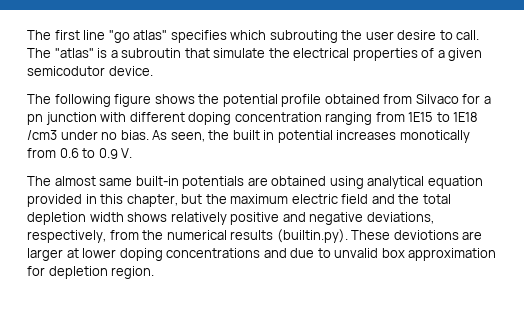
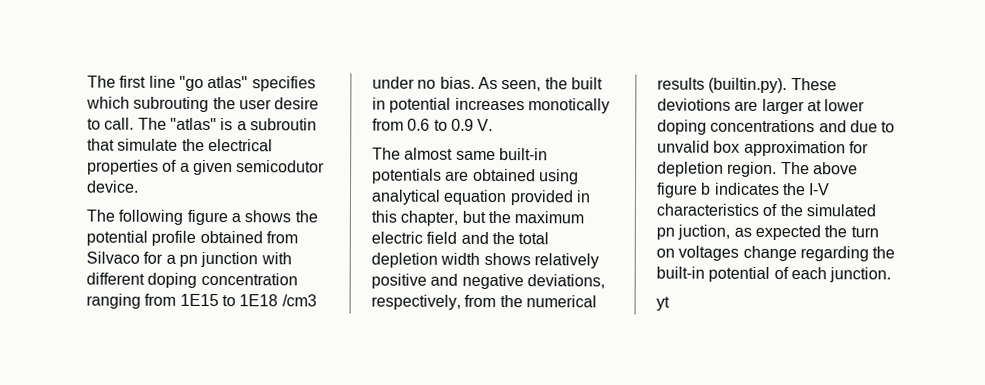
- The following figure shows the potential profile obtained from Silvaco for a pn junction with different doping concentration ranging from 1E15 to 1E18 /cm3 under no bias.
+ The following figure a shows the potential profile obtained from Silvaco for a pn junction with different doping concentration ranging from 1E15 to 1E18 /cm3 under no bias.
+ The above figure b indicates the I-V characteristics of the simulated pn juction, as expected the turn on voltages change regarding the built-in potential of each junction.
+ yt

